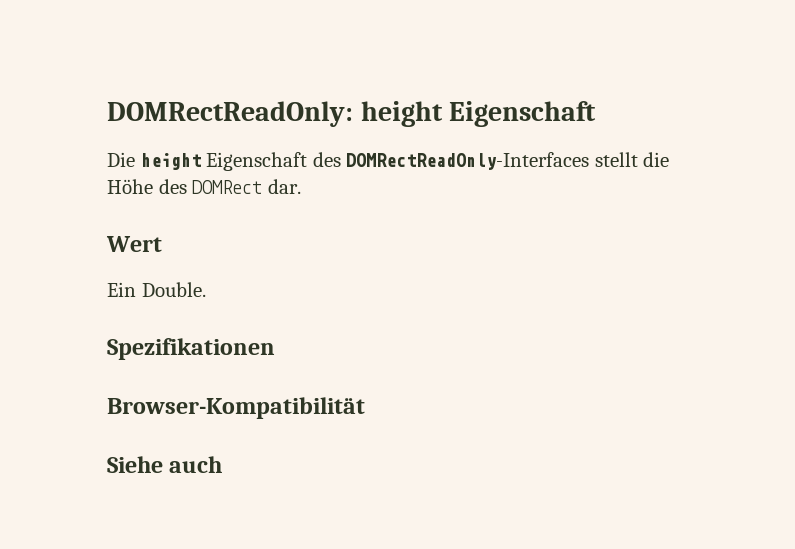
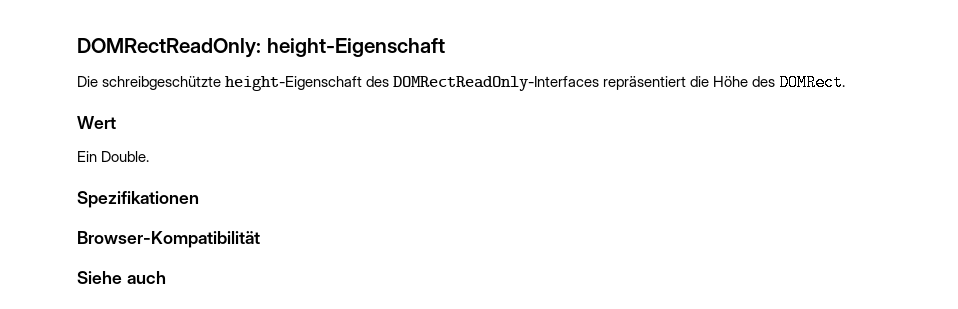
- DOMRectReadOnly: height Eigenschaft
+ DOMRectReadOnly: height-Eigenschaft
- Die height Eigenschaft des DOMRectReadOnly-Interfaces stellt die Höhe des DOMRect dar.
+ Die schreibgeschützte height-Eigenschaft des DOMRectReadOnly-Interfaces repräsentiert die Höhe des DOMRect.

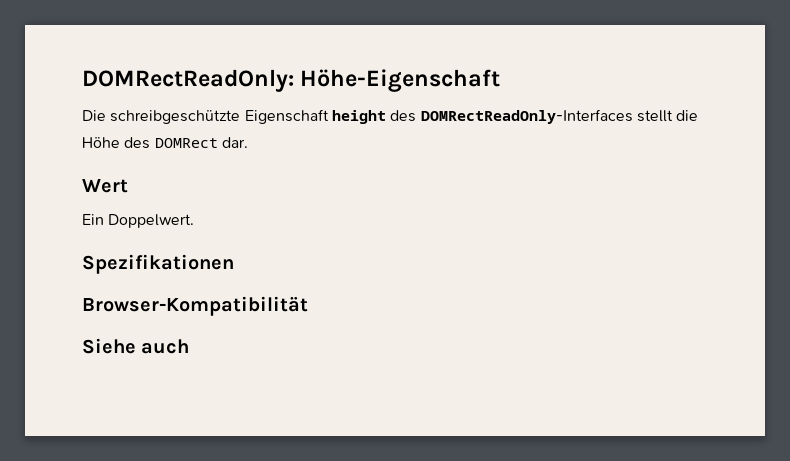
- DOMRectReadOnly: height-Eigenschaft
+ DOMRectReadOnly: Höhe-Eigenschaft
- Die schreibgeschützte height-Eigenschaft des DOMRectReadOnly-Interfaces repräsentiert die Höhe des DOMRect.
+ Die schreibgeschützte Eigenschaft height des DOMRectReadOnly-Interfaces stellt die Höhe des DOMRect dar.
- Ein Double.
+ Ein Doppelwert.

